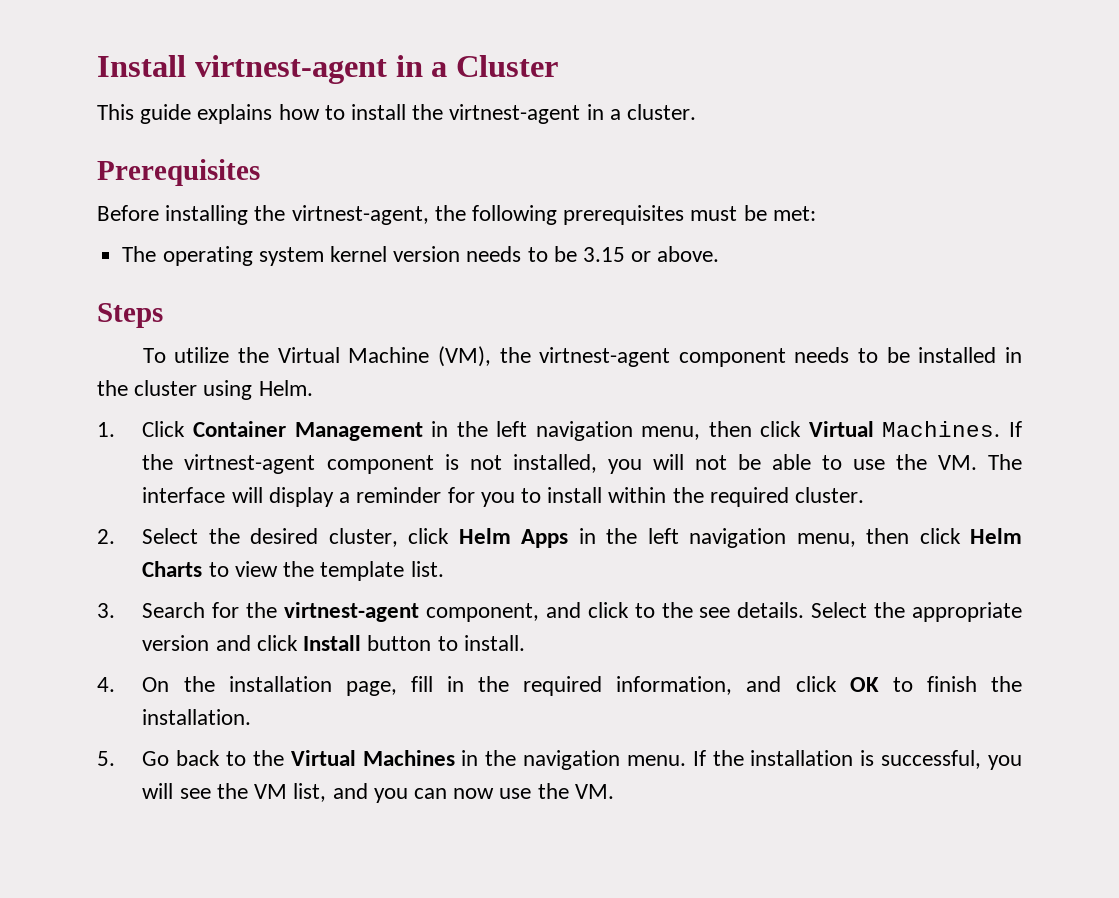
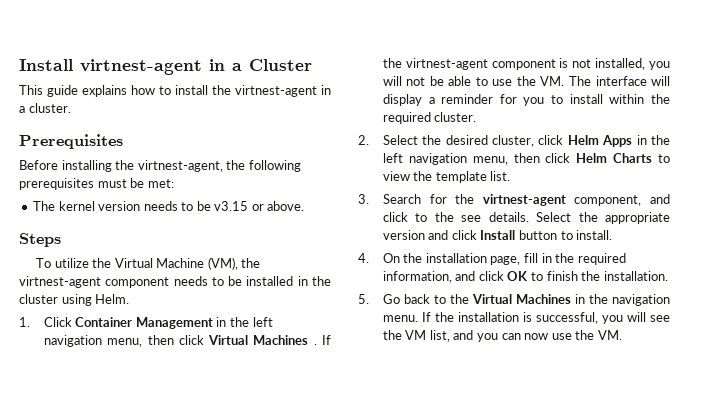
- The operating system kernel version needs to be 3.15 or above.
+ The kernel version needs to be v3.15 or above.
- 1. Click Container Management in the left navigation menu, then click Virtual Machines.
+ 1. Click Container Management in the left navigation menu, then click Virtual Machines .

